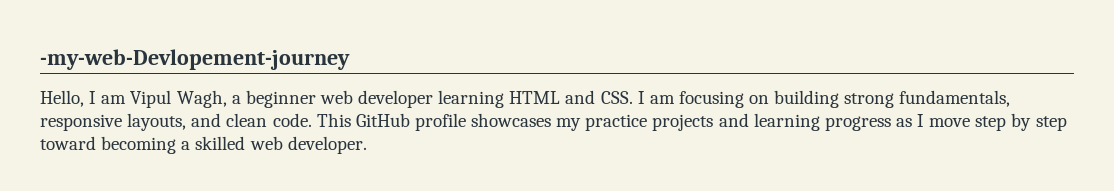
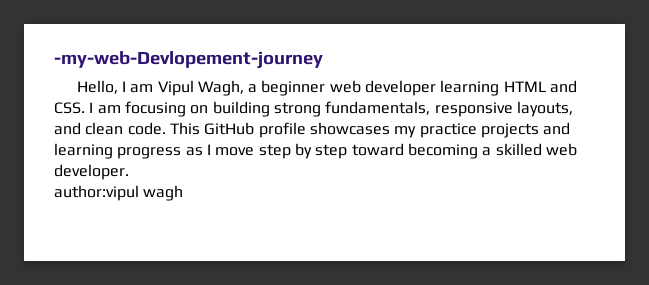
+ author:vipul wagh

